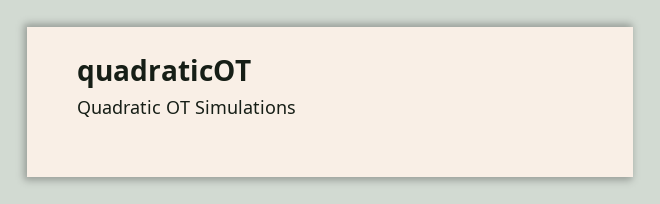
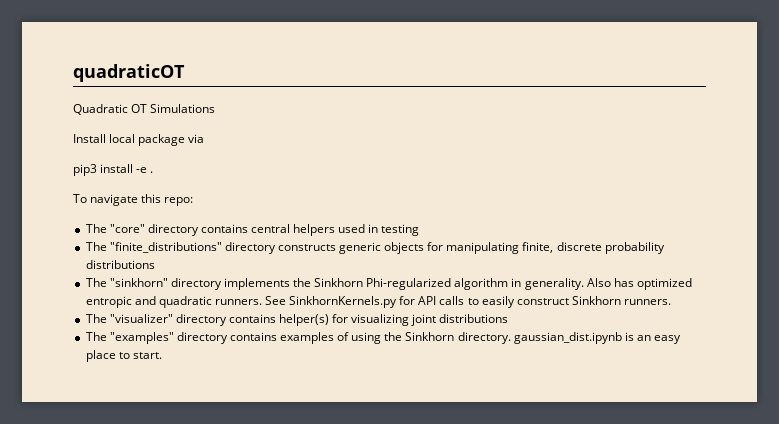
+ Install local package via
+ pip3 install -e .
+ To navigate this repo:
+ The "core" directory contains central helpers used in testing
+ The "finite_distributions" directory constructs generic objects for manipulating finite, discrete probability distributions
+ The "sinkhorn" directory implements the Sinkhorn Phi-regularized algorithm in generality. Also has optimized entropic and quadratic runners. See SinkhornKernels.py for API calls to easily construct Sinkhorn runners.
+ The "visualizer" directory contains helper(s) for visualizing joint distributions
+ The "examples" directory contains examples of using the Sinkhorn directory. gaussian_dist.ipynb is an easy place to start.

